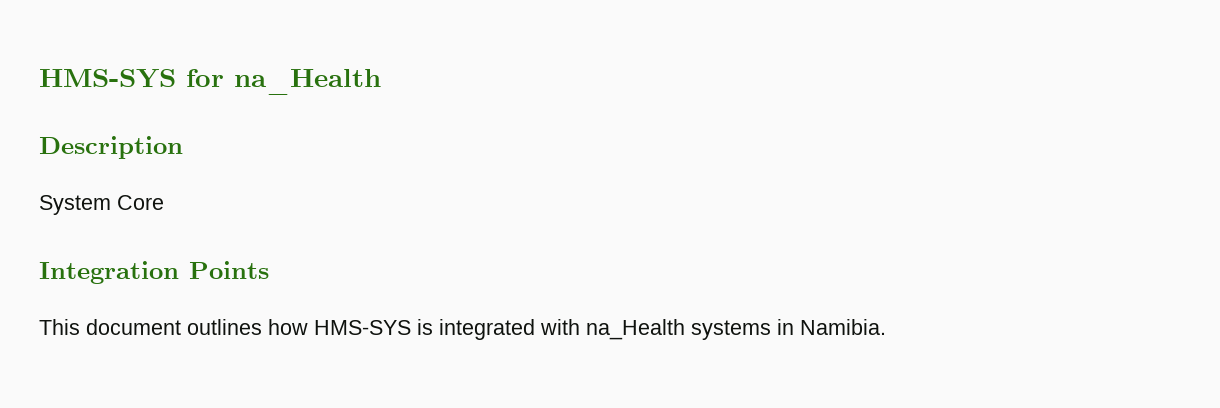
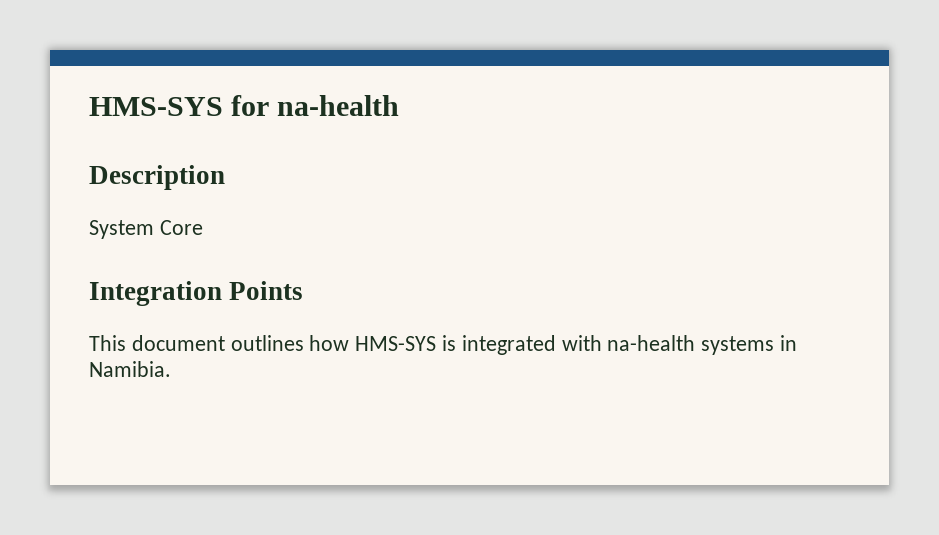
- HMS-SYS for na_Health
+ HMS-SYS for na-health
- This document outlines how HMS-SYS is integrated with na_Health systems in Namibia.
+ This document outlines how HMS-SYS is integrated with na-health systems in Namibia.

